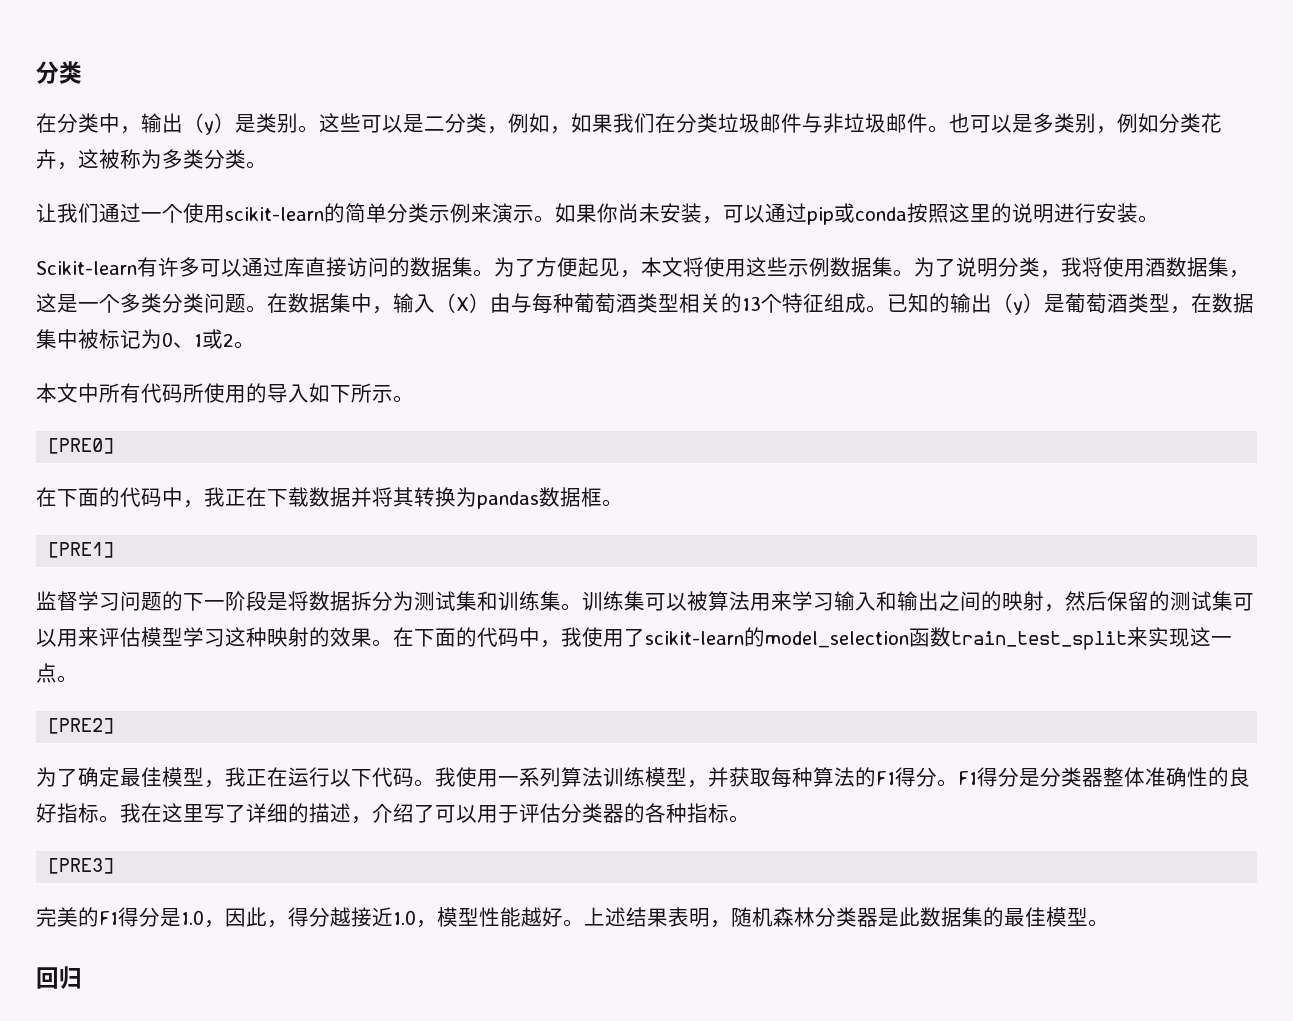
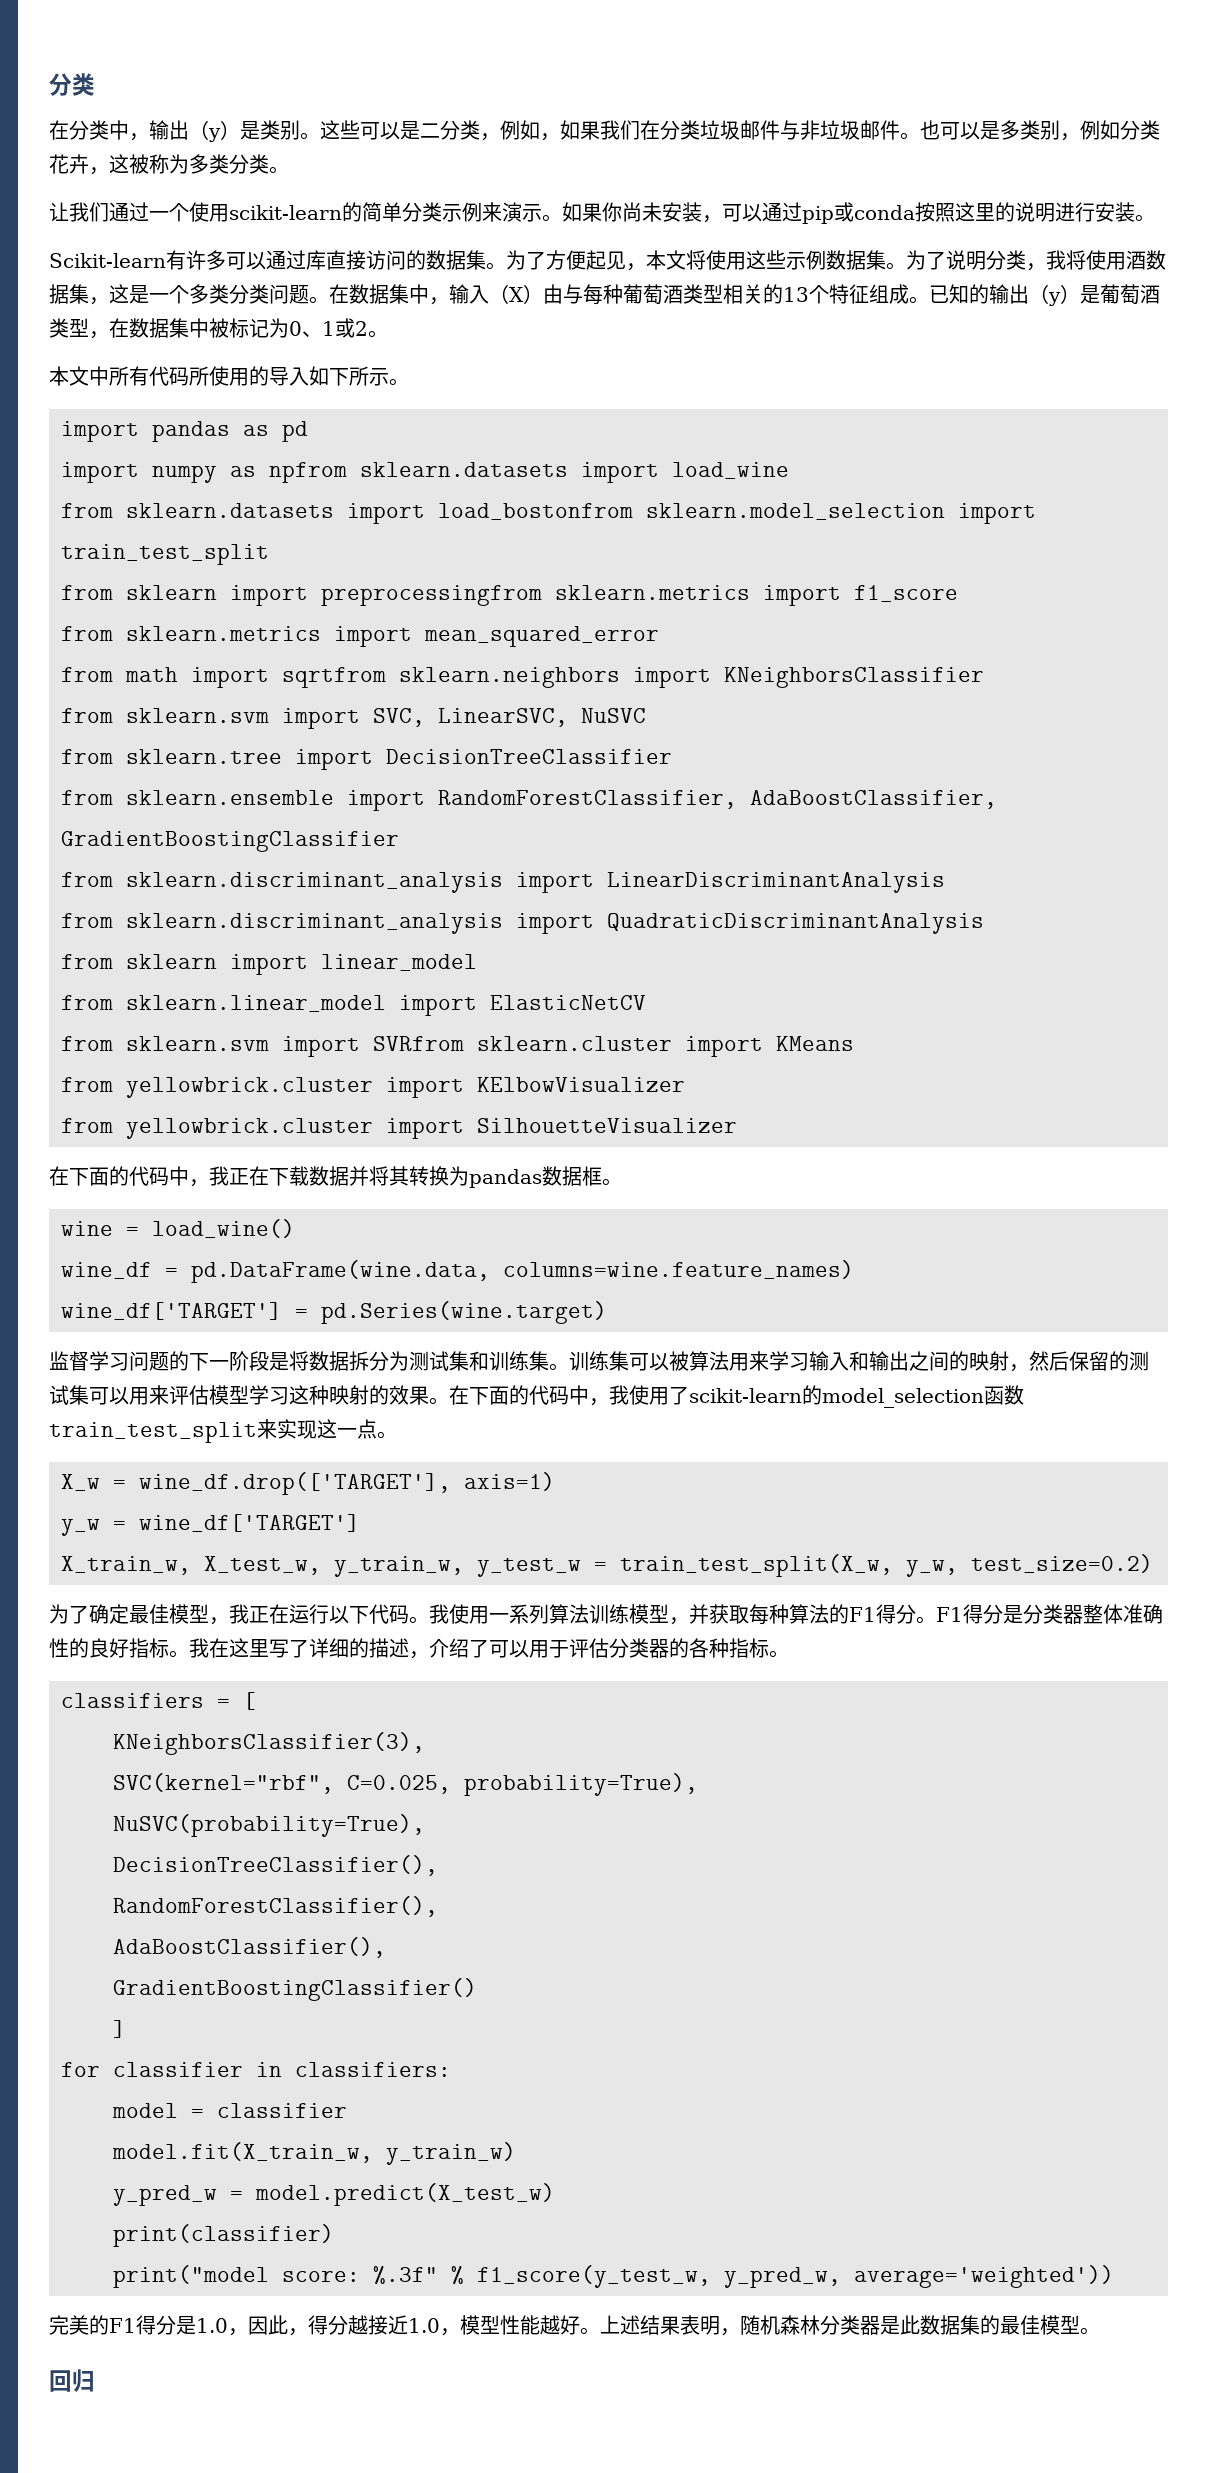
- [PRE0]
+ import pandas as pd
+ import numpy as npfrom sklearn.datasets import load_wine
+ from sklearn.datasets import load_bostonfrom sklearn.model_selection import train_test_split
+ from sklearn import preprocessingfrom sklearn.metrics import f1_score
+ from sklearn.metrics import mean_squared_error
+ from math import sqrtfrom sklearn.neighbors import KNeighborsClassifier
+ from sklearn.svm import SVC, LinearSVC, NuSVC
+ from sklearn.tree import DecisionTreeClassifier
+ from sklearn.ensemble import RandomForestClassifier, AdaBoostClassifier, GradientBoostingClassifier
+ from sklearn.discriminant_analysis import LinearDiscriminantAnalysis
+ from sklearn.discriminant_analysis import QuadraticDiscriminantAnalysis
+ from sklearn import linear_model
+ from sklearn.linear_model import ElasticNetCV
+ from sklearn.svm import SVRfrom sklearn.cluster import KMeans
+ from yellowbrick.cluster import KElbowVisualizer
+ from yellowbrick.cluster import SilhouetteVisualizer
- [PRE1]
+ wine = load_wine()
+ wine_df = pd.DataFrame(wine.data, columns=wine.feature_names)
+ wine_df['TARGET'] = pd.Series(wine.target)
- [PRE2]
+ X_w = wine_df.drop(['TARGET'], axis=1)
+ y_w = wine_df['TARGET']
+ X_train_w, X_test_w, y_train_w, y_test_w = train_test_split(X_w, y_w, test_size=0.2)
- [PRE3]
+ classifiers = [
+ KNeighborsClassifier(3),
+ SVC(kernel="rbf", C=0.025, probability=True),
+ NuSVC(probability=True),
+ DecisionTreeClassifier(),
+ RandomForestClassifier(),
+ AdaBoostClassifier(),
+ GradientBoostingClassifier()
+ ]
+ for classifier in classifiers:
+ model = classifier
+ model.fit(X_train_w, y_train_w)
+ y_pred_w = model.predict(X_test_w)
+ print(classifier)
+ print("model score: %.3f" % f1_score(y_test_w, y_pred_w, average='weighted'))

